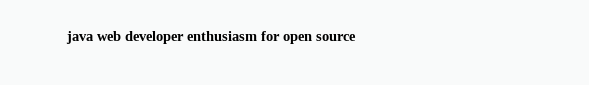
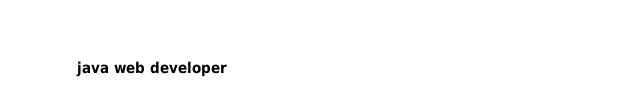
- java web developer enthusiasm for open source
+ java web developer

